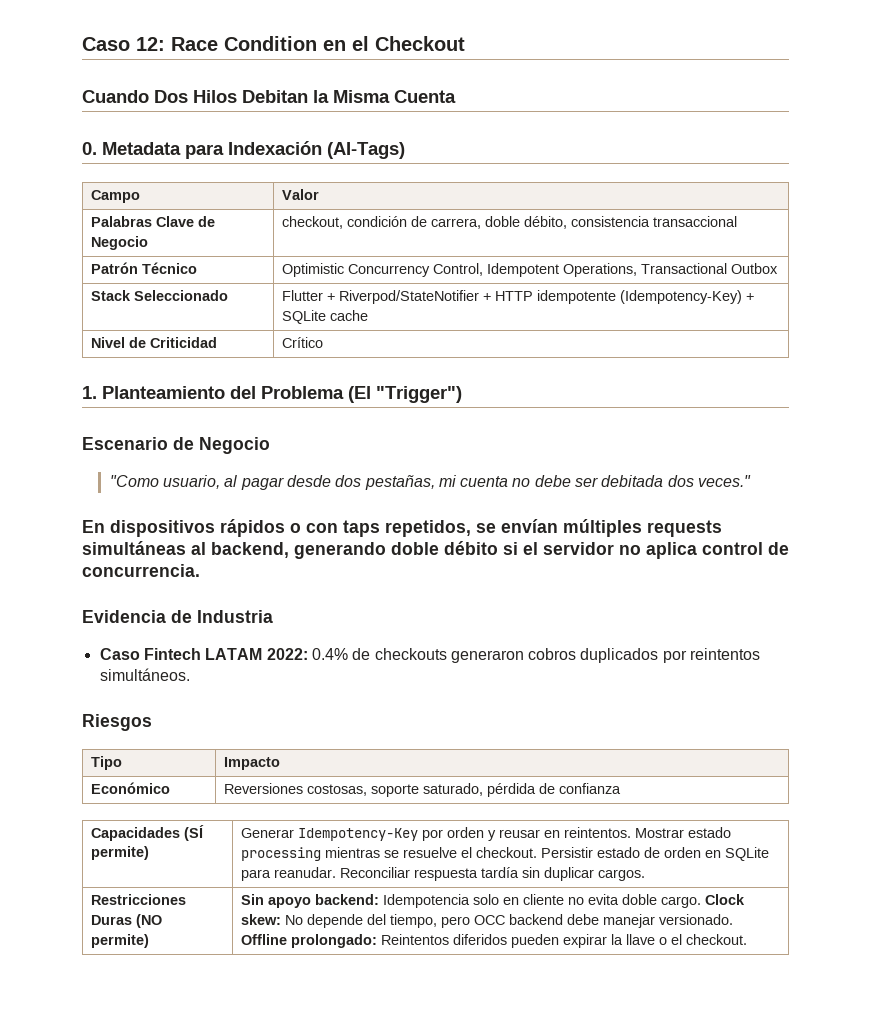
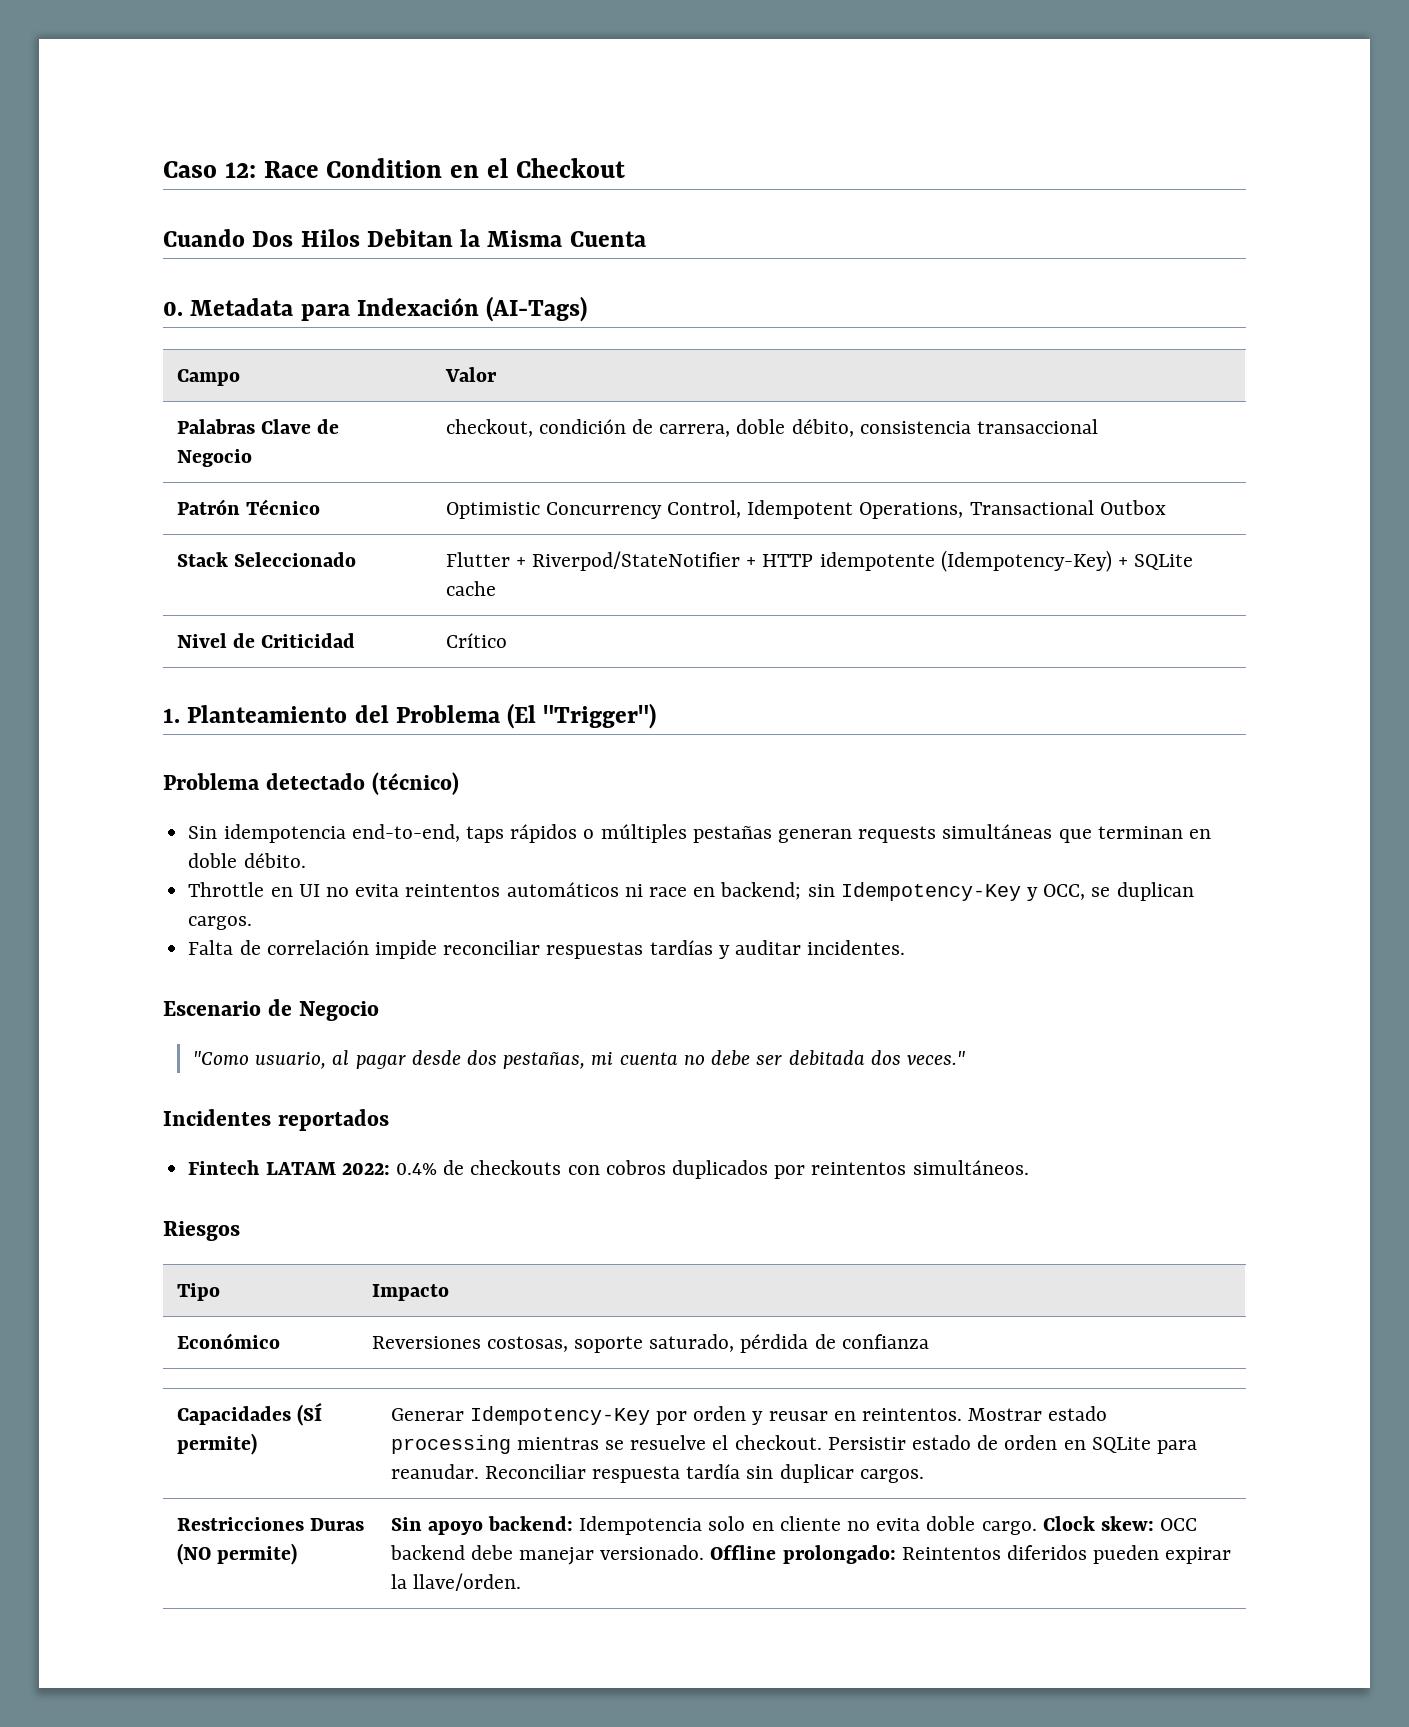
+ Problema detectado (técnico)
+ Sin idempotencia end-to-end, taps rápidos o múltiples pestañas generan requests simultáneas que terminan en doble débito.
+ Throttle en UI no evita reintentos automáticos ni race en backend; sin Idempotency-Key y OCC, se duplican cargos.
+ Falta de correlación impide reconciliar respuestas tardías y auditar incidentes.
- En dispositivos rápidos o con taps repetidos, se envían múltiples requests simultáneas al backend, generando doble débito si el servidor no aplica control de concurrencia.
- Evidencia de Industria
- Caso Fintech LATAM 2022: 0.4% de checkouts generaron cobros duplicados por reintentos simultáneos.
+ Incidentes reportados
+ Fintech LATAM 2022: 0.4% de checkouts con cobros duplicados por reintentos simultáneos.
- Restricciones Duras (NO permite) | Sin apoyo backend: Idempotencia solo en cliente no evita doble cargo. Clock skew: No depende del tiempo, pero OCC backend debe manejar versionado. Offline prolongado: Reintentos diferidos pueden expirar la llave o el checkout.
+ Restricciones Duras (NO permite) | Sin apoyo backend: Idempotencia solo en cliente no evita doble cargo. Clock skew: OCC backend debe manejar versionado. Offline prolongado: Reintentos diferidos pueden expirar la llave/orden.

